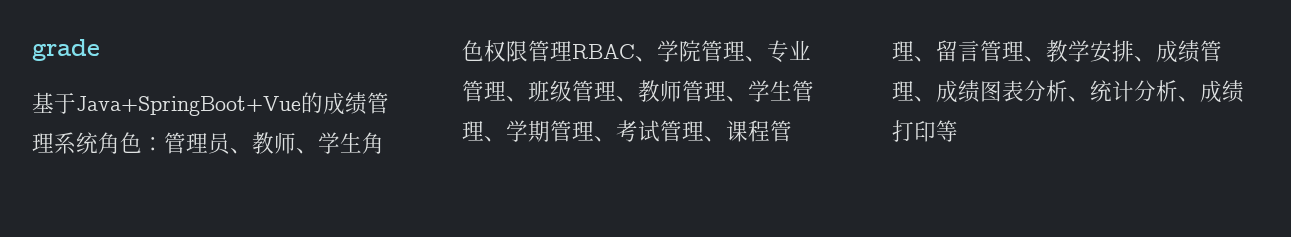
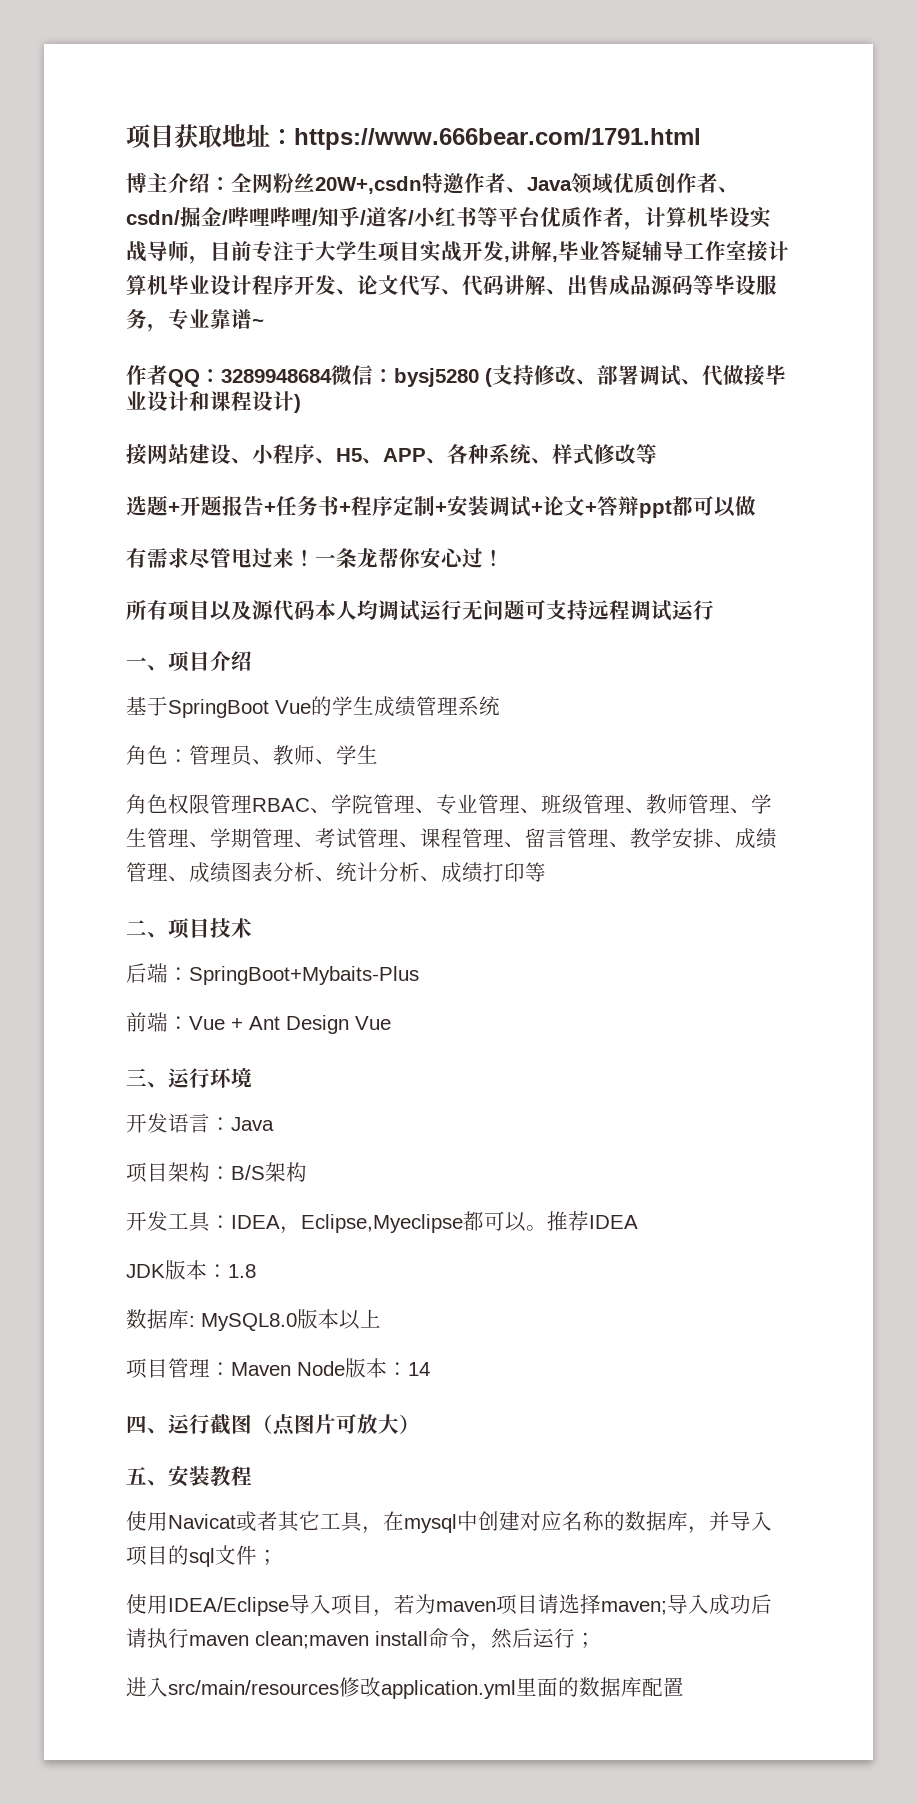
- grade
- 基于Java+SpringBoot+Vue的成绩管理系统角色：管理员、教师、学生角色权限管理RBAC、学院管理、专业管理、班级管理、教师管理、学生管理、学期管理、考试管理、课程管理、留言管理、教学安排、成绩管理、成绩图表分析、统计分析、成绩打印等
+ 项目获取地址：https://www.666bear.com/1791.html
+ 博主介绍：全网粉丝20W+,csdn特邀作者、Java领域优质创作者、csdn/掘金/哔哩哔哩/知乎/道客/小红书等平台优质作者，计算机毕设实战导师，目前专注于大学生项目实战开发,讲解,毕业答疑辅导工作室接计算机毕业设计程序开发、论文代写、代码讲解、出售成品源码等毕设服务，专业靠谱~
+ 作者QQ：3289948684微信：bysj5280 (支持修改、部署调试、代做接毕业设计和课程设计)
+ 接网站建设、小程序、H5、APP、各种系统、样式修改等
+ 选题+开题报告+任务书+程序定制+安装调试+论文+答辩ppt都可以做
+ 有需求尽管甩过来！一条龙帮你安心过！
+ 所有项目以及源代码本人均调试运行无问题可支持远程调试运行
+ 一、项目介绍
+ 基于SpringBoot Vue的学生成绩管理系统
+ 角色：管理员、教师、学生
+ 角色权限管理RBAC、学院管理、专业管理、班级管理、教师管理、学生管理、学期管理、考试管理、课程管理、留言管理、教学安排、成绩管理、成绩图表分析、统计分析、成绩打印等
+ 二、项目技术
+ 后端：SpringBoot+Mybaits-Plus
+ 前端：Vue + Ant Design Vue
+ 三、运行环境
+ 开发语言：Java
+ 项目架构：B/S架构
+ 开发工具：IDEA，Eclipse,Myeclipse都可以。推荐IDEA
+ JDK版本：1.8
+ 数据库: MySQL8.0版本以上
+ 项目管理：Maven Node版本：14
+ 四、运行截图（点图片可放大）
+ 五、安装教程
+ 使用Navicat或者其它工具，在mysql中创建对应名称的数据库，并导入项目的sql文件；
+ 使用IDEA/Eclipse导入项目，若为maven项目请选择maven;导入成功后请执行maven clean;maven install命令，然后运行；
+ 进入src/main/resources修改application.yml里面的数据库配置

